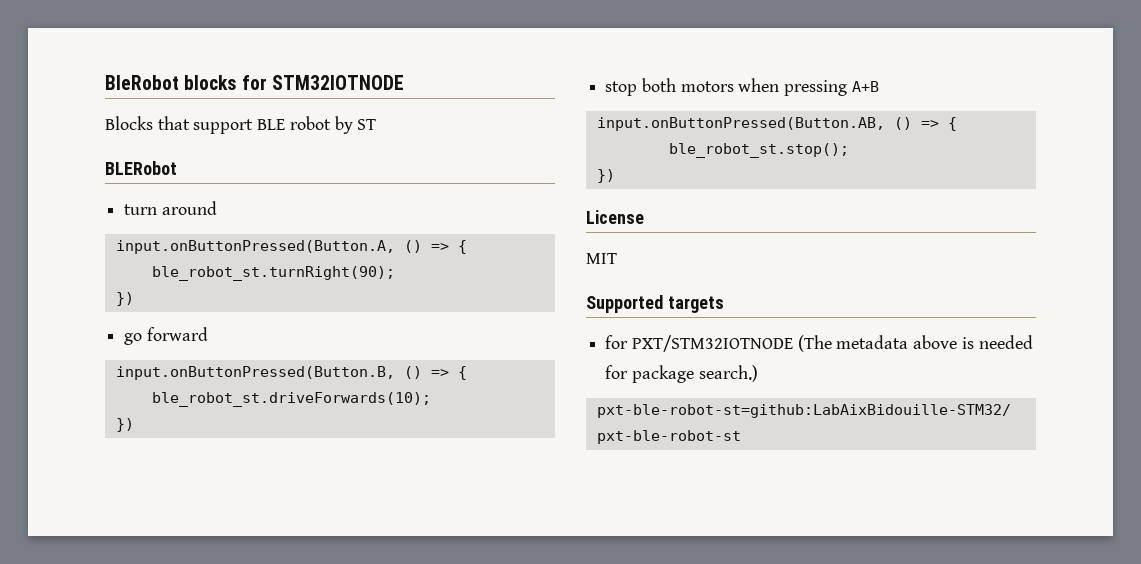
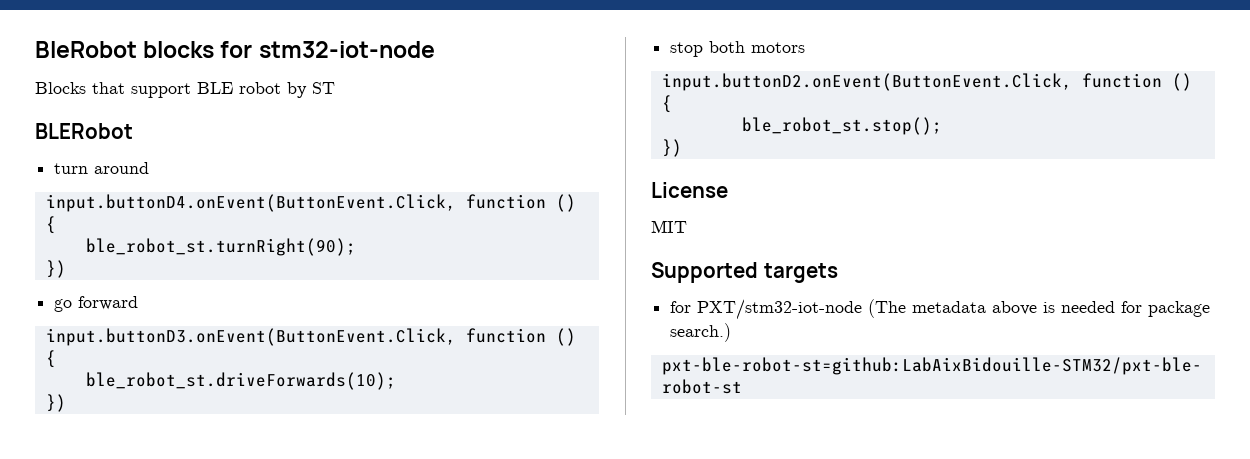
- BleRobot blocks for STM32IOTNODE
+ BleRobot blocks for stm32-iot-node
- input.onButtonPressed(Button.A, () => {
+ input.buttonD4.onEvent(ButtonEvent.Click, function () {
- input.onButtonPressed(Button.B, () => {
+ input.buttonD3.onEvent(ButtonEvent.Click, function () {
- stop both motors when pressing A+B
- input.onButtonPressed(Button.AB, () => {
+ stop both motors
+ input.buttonD2.onEvent(ButtonEvent.Click, function () {
- for PXT/STM32IOTNODE (The metadata above is needed for package search.)
+ for PXT/stm32-iot-node (The metadata above is needed for package search.)

